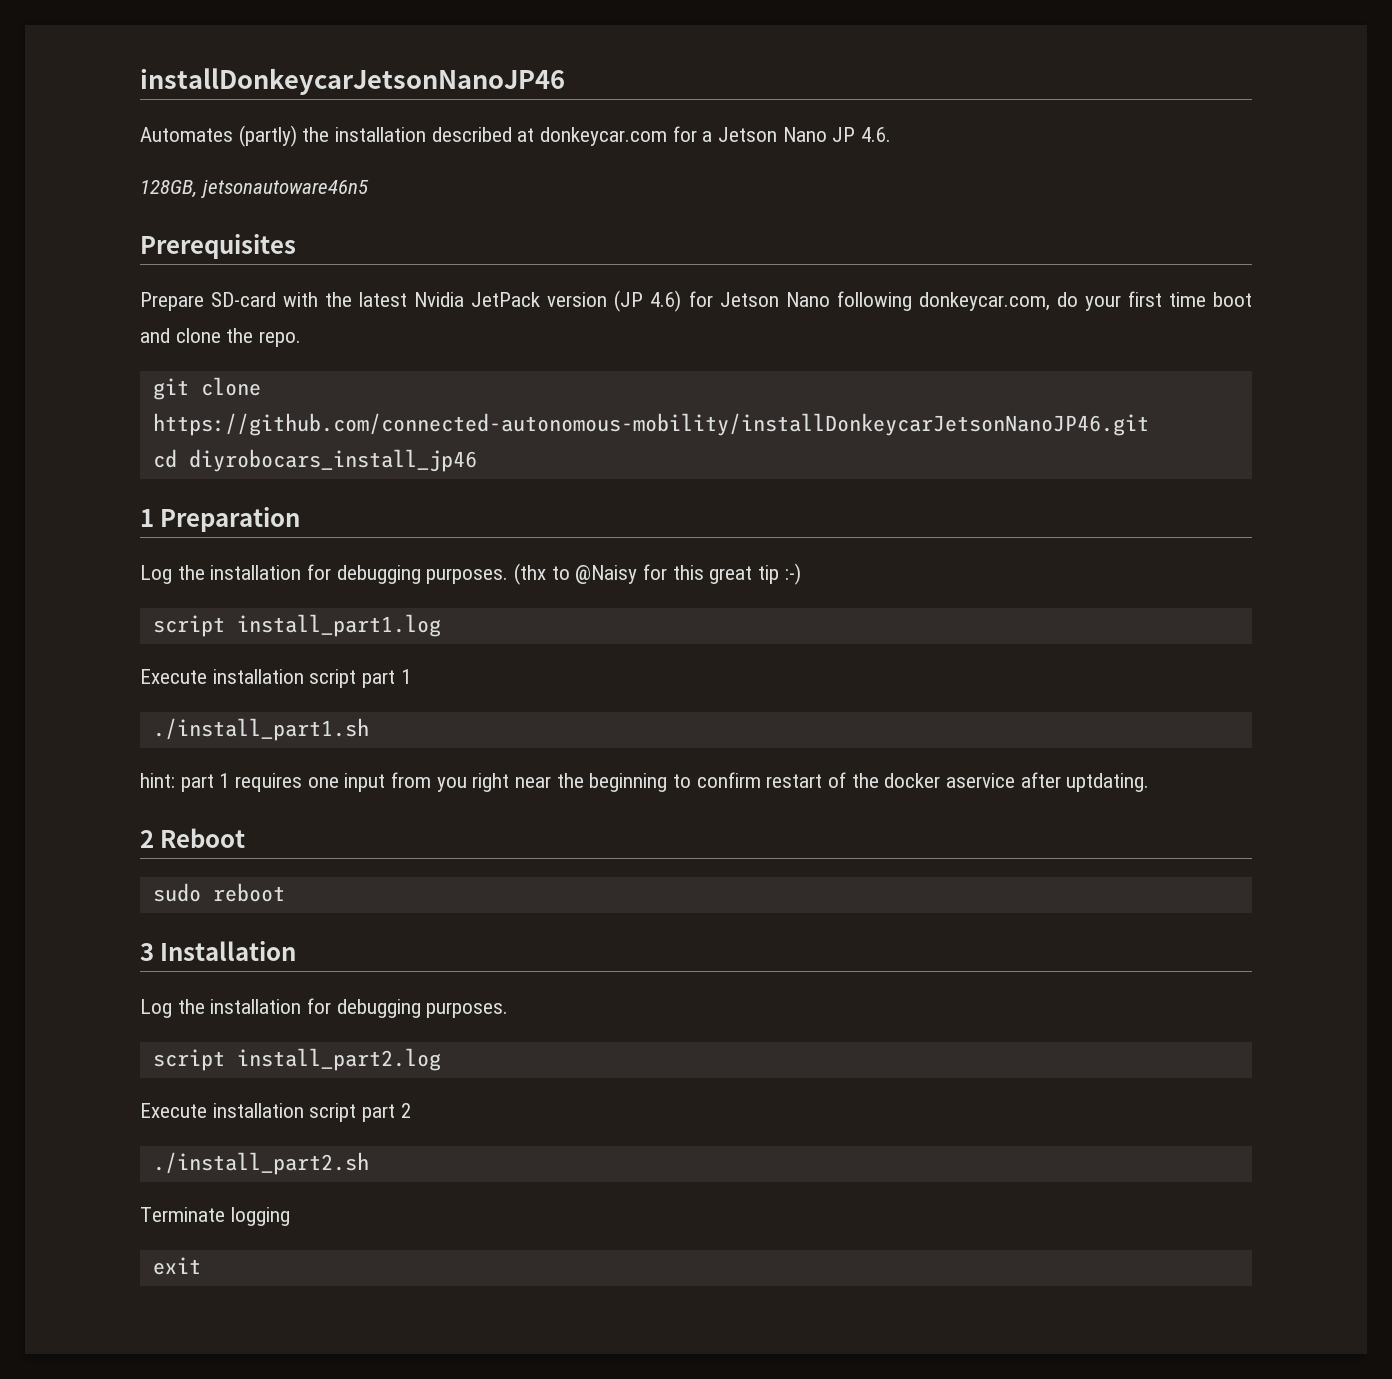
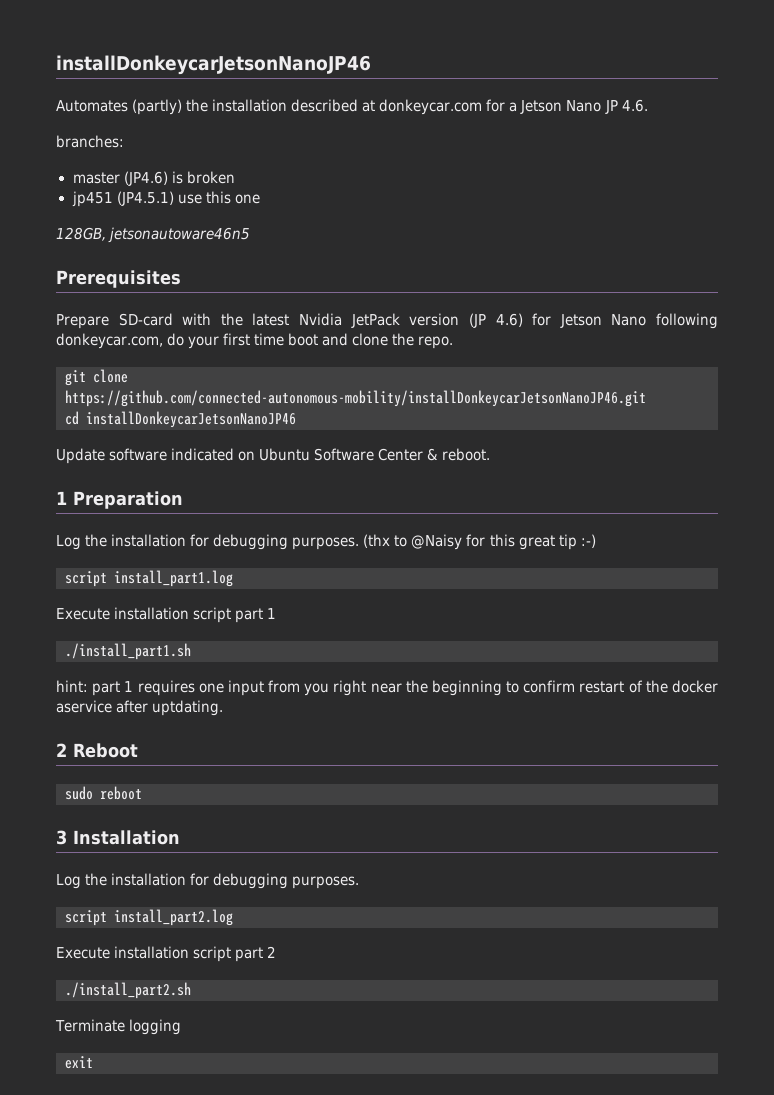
+ branches:
+ master (JP4.6) is broken
+ jp451 (JP4.5.1) use this one
- cd diyrobocars_install_jp46
+ cd installDonkeycarJetsonNanoJP46
+ Update software indicated on Ubuntu Software Center & reboot.

